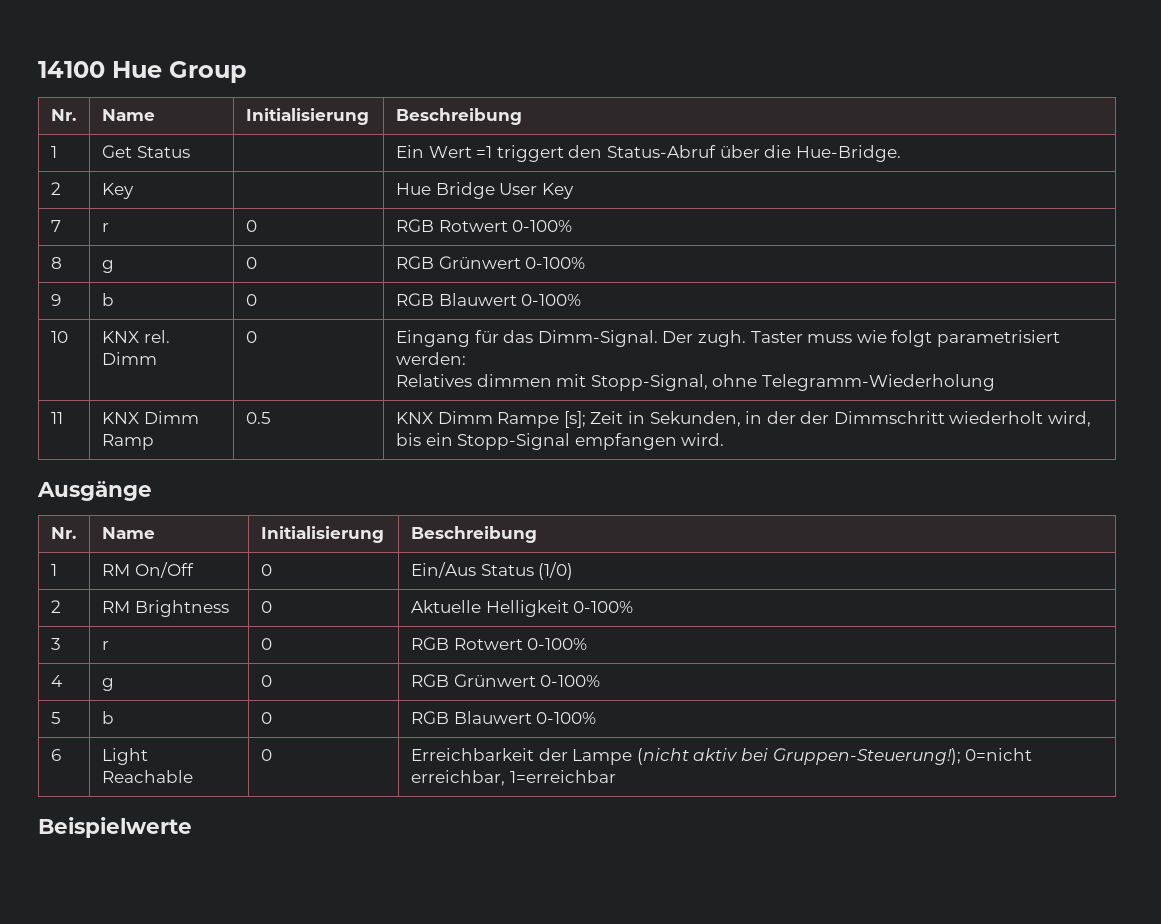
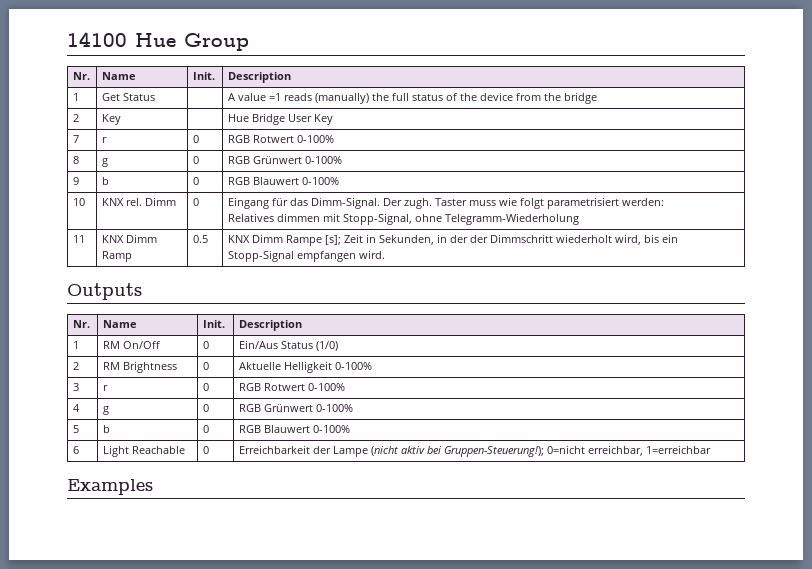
  14100 Hue Group
- Nr. | Name | Initialisierung | Beschreibung
+ Nr. | Name | Init. | Description
- 1 | Get Status | | Ein Wert =1 triggert den Status-Abruf über die Hue-Bridge.
+ 1 | Get Status | | A value =1 reads (manually) the full status of the device from the bridge
- Ausgänge
- Nr. | Name | Initialisierung | Beschreibung
+ Outputs
+ Nr. | Name | Init. | Description
- Beispielwerte
+ Examples

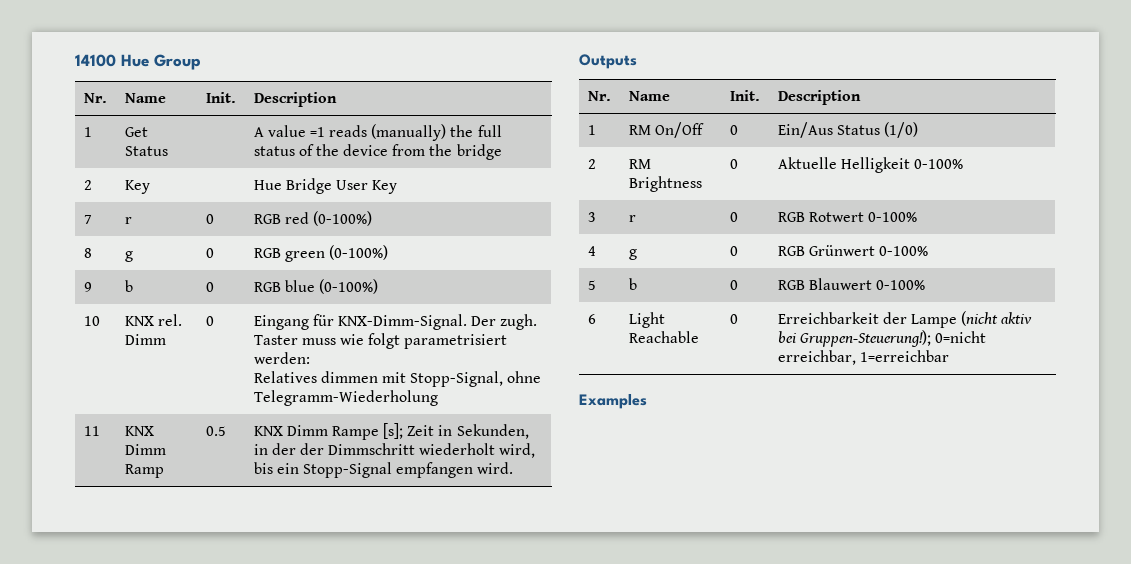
- 7 | r | 0 | RGB Rotwert 0-100%
+ 7 | r | 0 | RGB red (0-100%)
- 8 | g | 0 | RGB Grünwert 0-100%
+ 8 | g | 0 | RGB green (0-100%)
- 9 | b | 0 | RGB Blauwert 0-100%
+ 9 | b | 0 | RGB blue (0-100%)
- 10 | KNX rel. Dimm | 0 | Eingang für das Dimm-Signal. Der zugh. Taster muss wie folgt parametrisiert werden:
+ 10 | KNX rel. Dimm | 0 | Eingang für KNX-Dimm-Signal. Der zugh. Taster muss wie folgt parametrisiert werden:

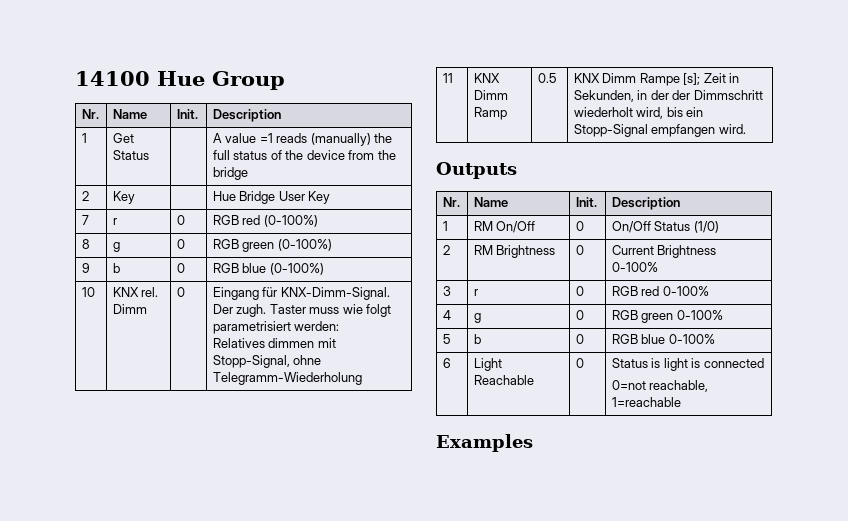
- 1 | RM On/Off | 0 | Ein/Aus Status (1/0)
+ 1 | RM On/Off | 0 | On/Off Status (1/0)
- 2 | RM Brightness | 0 | Aktuelle Helligkeit 0-100%
+ 2 | RM Brightness | 0 | Current Brightness 0-100%
- 3 | r | 0 | RGB Rotwert 0-100%
+ 3 | r | 0 | RGB red 0-100%
- 4 | g | 0 | RGB Grünwert 0-100%
+ 4 | g | 0 | RGB green 0-100%
- 5 | b | 0 | RGB Blauwert 0-100%
+ 5 | b | 0 | RGB blue 0-100%
- 6 | Light Reachable | 0 | Erreichbarkeit der Lampe (nicht aktiv bei Gruppen-Steuerung!); 0=nicht erreichbar, 1=erreichbar
+ 6 | Light Reachable | 0 | Status is light is connected
+ 0=not reachable, 1=reachable

